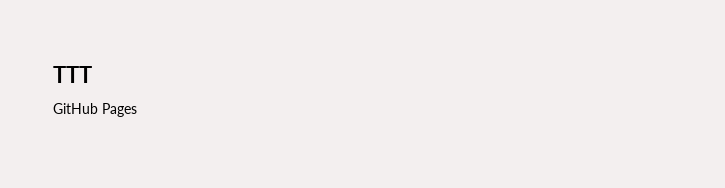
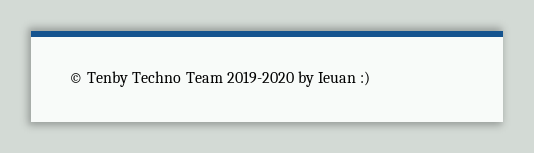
- TTT
- GitHub Pages
+ © Tenby Techno Team 2019-2020 by Ieuan :)

